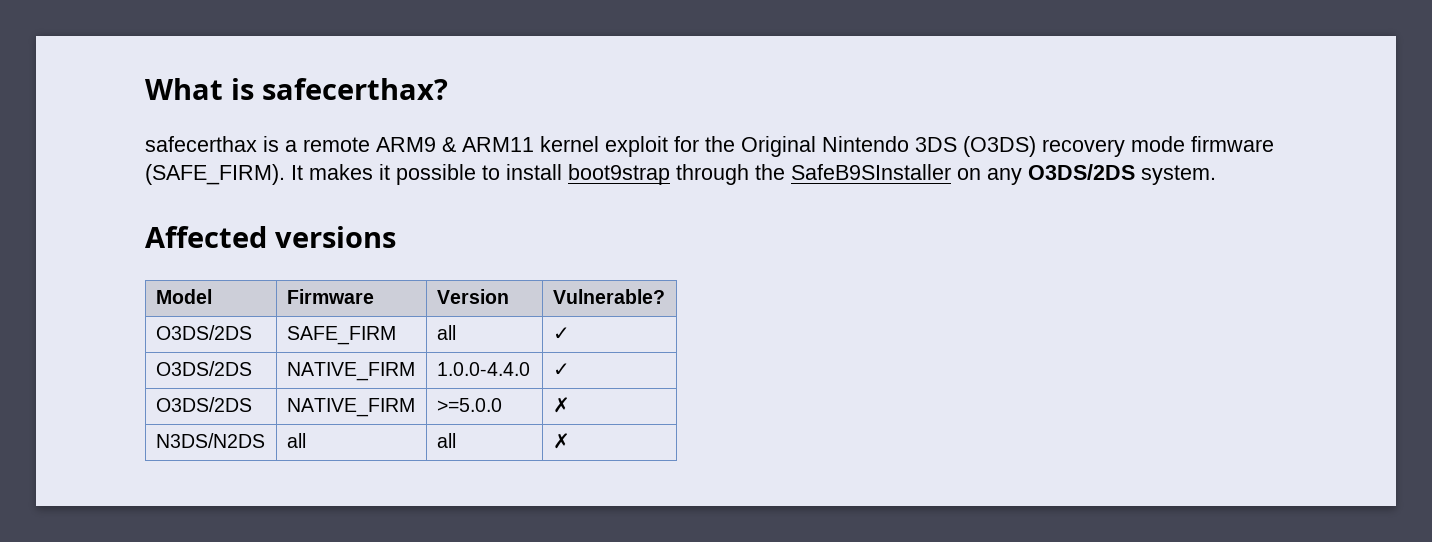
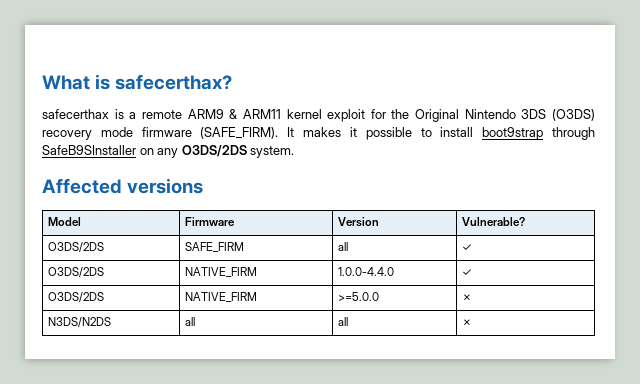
- It makes it possible to install boot9strap through the SafeB9SInstaller on any O3DS/2DS system.
+ It makes it possible to install boot9strap through SafeB9SInstaller on any O3DS/2DS system.

